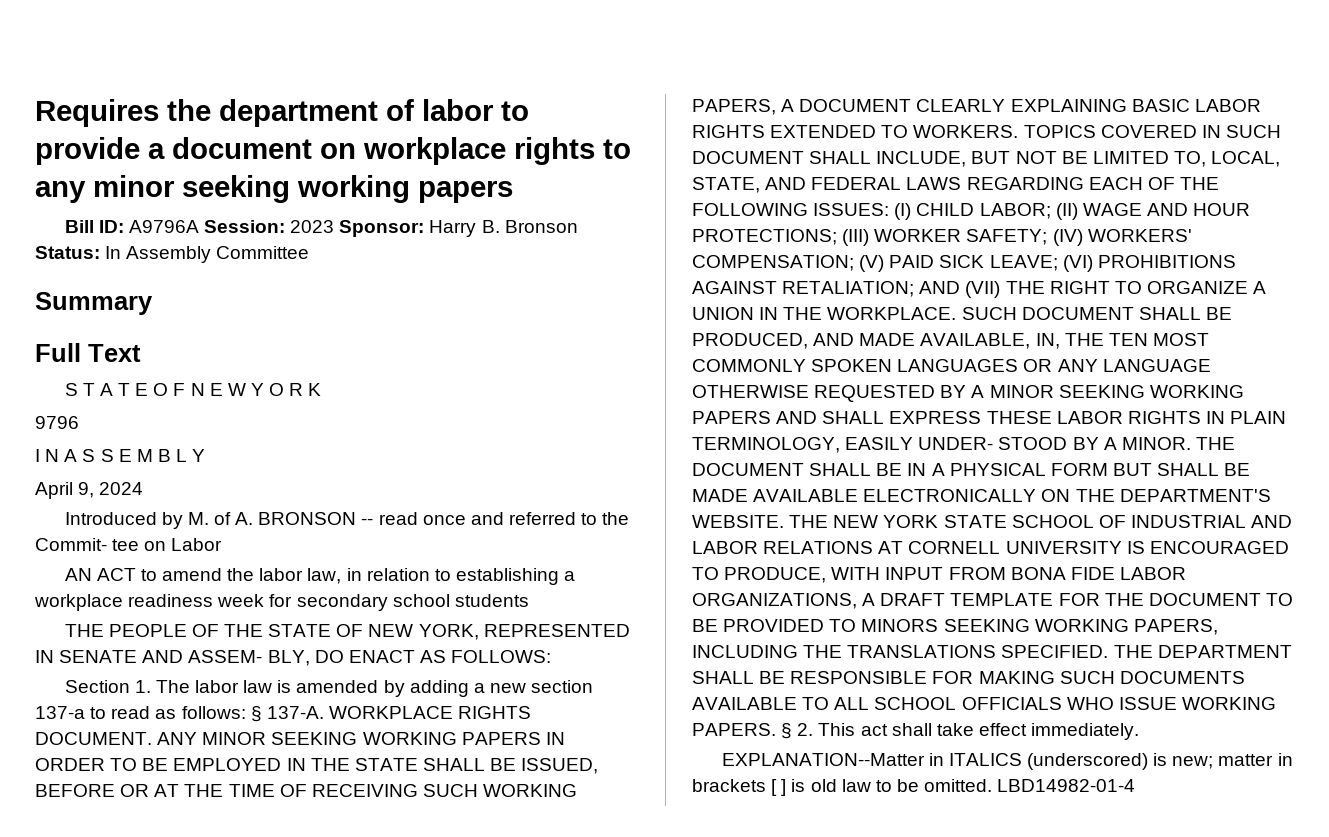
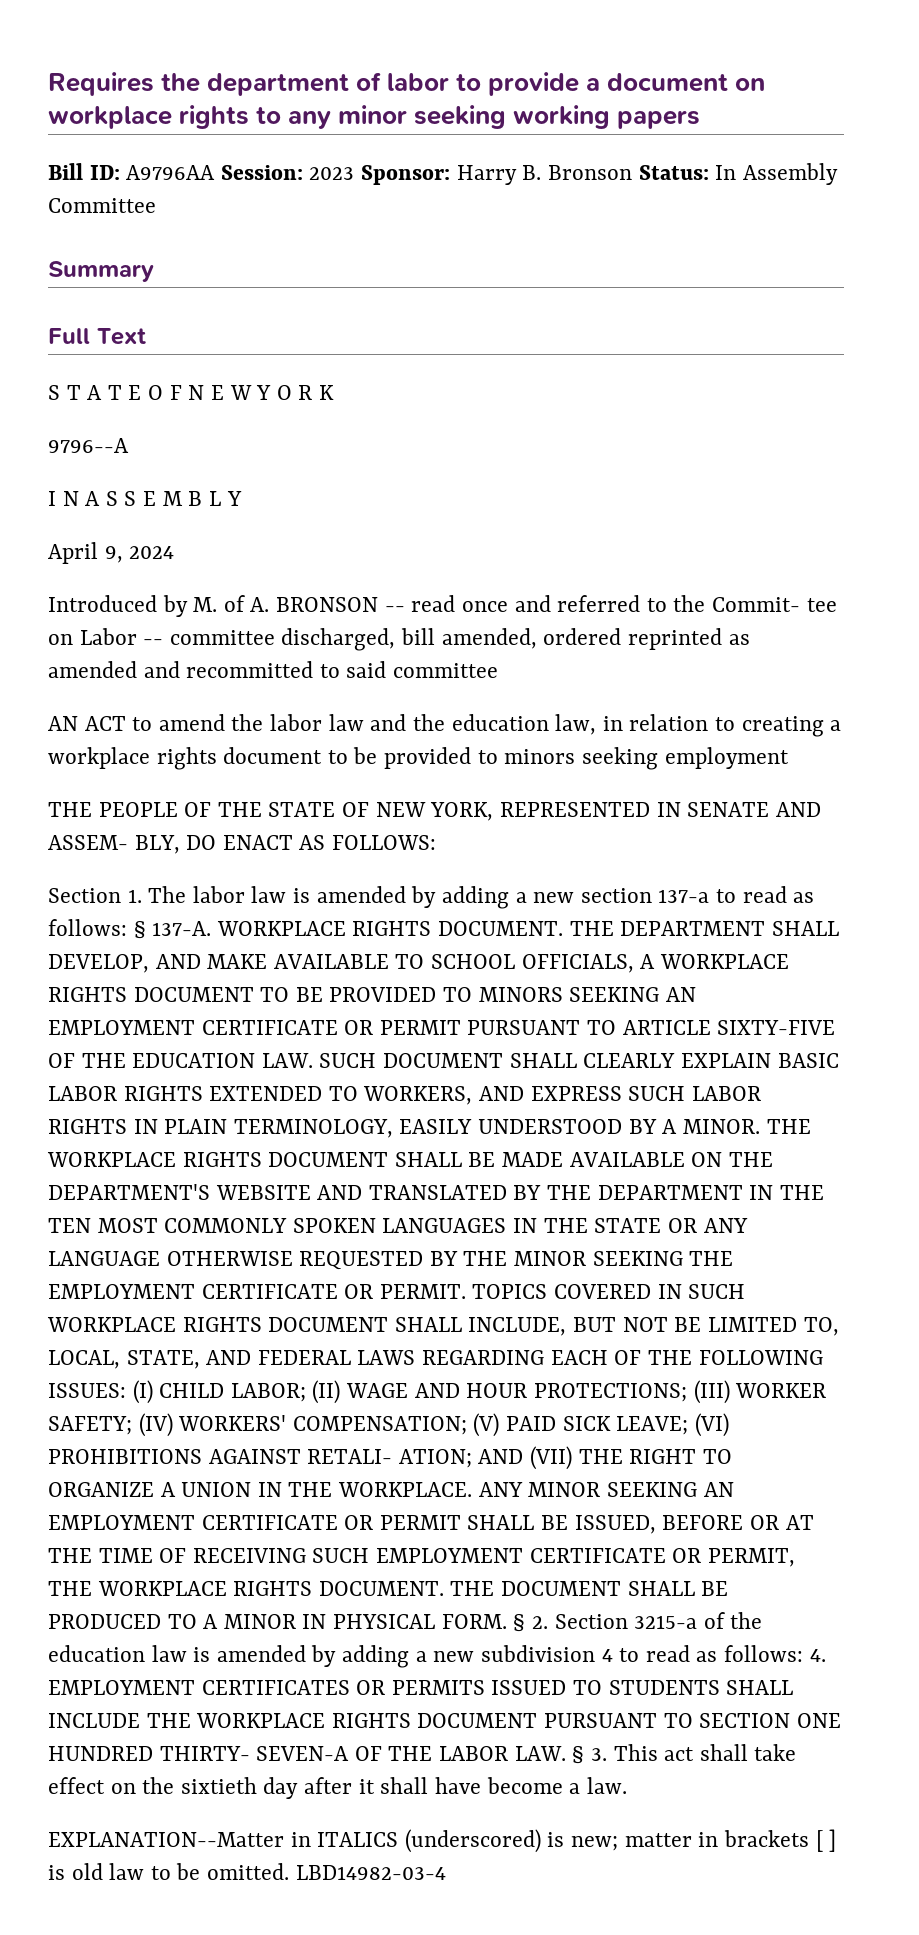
- Bill ID: A9796A Session: 2023 Sponsor: Harry B. Bronson Status: In Assembly Committee
+ Bill ID: A9796AA Session: 2023 Sponsor: Harry B. Bronson Status: In Assembly Committee
- 9796
+ 9796--A
- Introduced by M. of A. BRONSON -- read once and referred to the Commit- tee on Labor
+ Introduced by M. of A. BRONSON -- read once and referred to the Commit- tee on Labor -- committee discharged, bill amended, ordered reprinted as amended and recommitted to said committee
- AN ACT to amend the labor law, in relation to establishing a workplace readiness week for secondary school students
+ AN ACT to amend the labor law and the education law, in relation to creating a workplace rights document to be provided to minors seeking employment
- ANY MINOR SEEKING WORKING PAPERS IN ORDER TO BE EMPLOYED IN THE STATE SHALL BE ISSUED, BEFORE OR AT THE TIME OF RECEIVING SUCH WORKING PAPERS, A DOCUMENT CLEARLY EXPLAINING BASIC LABOR RIGHTS EXTENDED TO WORKERS.
+ THE DEPARTMENT SHALL DEVELOP, AND MAKE AVAILABLE TO SCHOOL OFFICIALS, A WORKPLACE RIGHTS DOCUMENT TO BE PROVIDED TO MINORS SEEKING AN EMPLOYMENT CERTIFICATE OR PERMIT PURSUANT TO ARTICLE SIXTY-FIVE OF THE EDUCATION LAW. SUCH DOCUMENT SHALL CLEARLY EXPLAIN BASIC LABOR RIGHTS EXTENDED TO WORKERS, AND EXPRESS SUCH LABOR RIGHTS IN PLAIN TERMINOLOGY, EASILY UNDERSTOOD BY A MINOR. THE WORKPLACE RIGHTS DOCUMENT SHALL BE MADE AVAILABLE ON THE DEPARTMENT'S WEBSITE AND TRANSLATED BY THE DEPARTMENT IN THE TEN MOST COMMONLY SPOKEN LANGUAGES IN THE STATE OR ANY LANGUAGE OTHERWISE REQUESTED BY THE MINOR SEEKING THE EMPLOYMENT CERTIFICATE OR PERMIT.
- TOPICS COVERED IN SUCH DOCUMENT SHALL INCLUDE, BUT NOT BE LIMITED TO, LOCAL, STATE, AND FEDERAL LAWS REGARDING EACH OF THE FOLLOWING ISSUES: (I) CHILD LABOR; (II) WAGE AND HOUR PROTECTIONS; (III) WORKER SAFETY; (IV) WORKERS' COMPENSATION; (V) PAID SICK LEAVE; (VI) PROHIBITIONS AGAINST RETALIATION; AND (VII) THE RIGHT TO ORGANIZE A UNION IN THE WORKPLACE.
+ TOPICS COVERED IN SUCH WORKPLACE RIGHTS DOCUMENT SHALL INCLUDE, BUT NOT BE LIMITED TO, LOCAL, STATE, AND FEDERAL LAWS REGARDING EACH OF THE FOLLOWING ISSUES: (I) CHILD LABOR; (II) WAGE AND HOUR PROTECTIONS; (III) WORKER SAFETY; (IV) WORKERS' COMPENSATION; (V) PAID SICK LEAVE; (VI) PROHIBITIONS AGAINST RETALI- ATION; AND (VII) THE RIGHT TO ORGANIZE A UNION IN THE WORKPLACE.
- SUCH DOCUMENT SHALL BE PRODUCED, AND MADE AVAILABLE, IN, THE TEN MOST COMMONLY SPOKEN LANGUAGES OR ANY LANGUAGE OTHERWISE REQUESTED BY A MINOR SEEKING WORKING PAPERS AND SHALL EXPRESS THESE LABOR RIGHTS IN PLAIN TERMINOLOGY, EASILY UNDER- STOOD BY A MINOR. THE DOCUMENT SHALL BE IN A PHYSICAL FORM BUT SHALL BE MADE AVAILABLE ELECTRONICALLY ON THE DEPARTMENT'S WEBSITE. THE NEW YORK STATE SCHOOL OF INDUSTRIAL AND LABOR RELATIONS AT CORNELL UNIVERSITY IS ENCOURAGED TO PRODUCE, WITH INPUT FROM BONA FIDE LABOR ORGANIZATIONS, A DRAFT TEMPLATE FOR THE DOCUMENT TO BE PROVIDED TO MINORS SEEKING WORKING PAPERS, INCLUDING THE TRANSLATIONS SPECIFIED. THE DEPARTMENT SHALL BE RESPONSIBLE FOR MAKING SUCH DOCUMENTS AVAILABLE TO ALL SCHOOL OFFICIALS WHO ISSUE WORKING PAPERS. § 2. This act shall take effect immediately.
+ ANY MINOR SEEKING AN EMPLOYMENT CERTIFICATE OR PERMIT SHALL BE ISSUED, BEFORE OR AT THE TIME OF RECEIVING SUCH EMPLOYMENT CERTIFICATE OR PERMIT, THE WORKPLACE RIGHTS DOCUMENT. THE DOCUMENT SHALL BE PRODUCED TO A MINOR IN PHYSICAL FORM. § 2. Section 3215-a of the education law is amended by adding a new subdivision 4 to read as follows: 4. EMPLOYMENT CERTIFICATES OR PERMITS ISSUED TO STUDENTS SHALL INCLUDE THE WORKPLACE RIGHTS DOCUMENT PURSUANT TO SECTION ONE HUNDRED THIRTY- SEVEN-A OF THE LABOR LAW. § 3. This act shall take effect on the sixtieth day after it shall have become a law.
- LBD14982-01-4
+ LBD14982-03-4

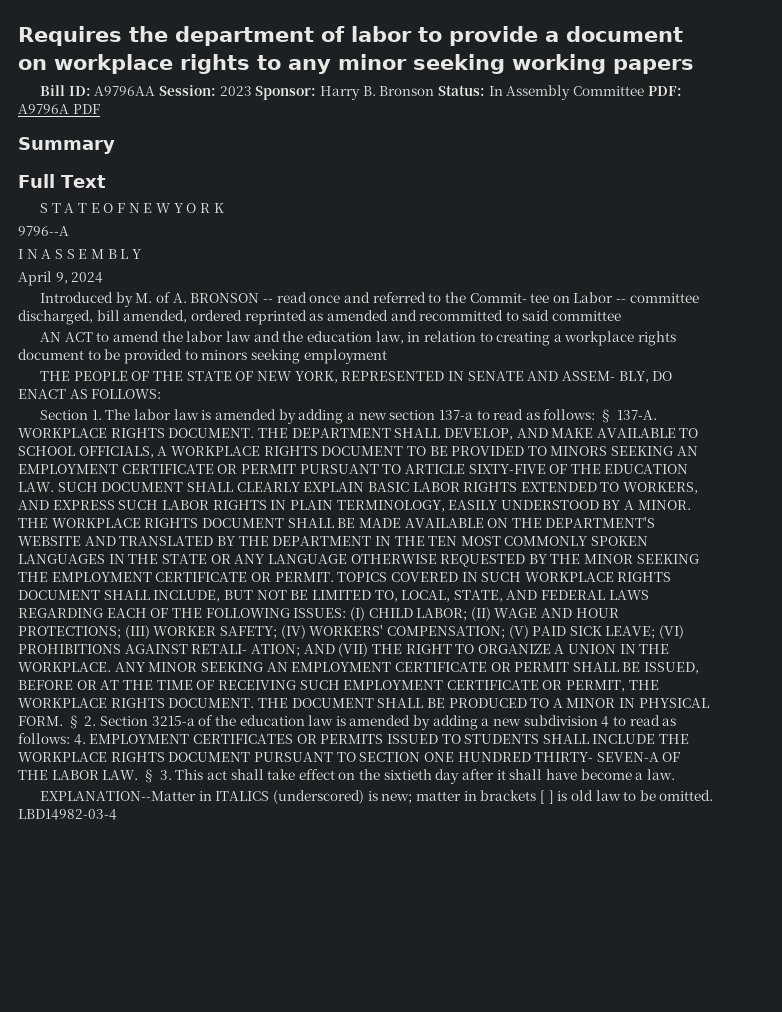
- Bill ID: A9796AA Session: 2023 Sponsor: Harry B. Bronson Status: In Assembly Committee
+ Bill ID: A9796AA Session: 2023 Sponsor: Harry B. Bronson Status: In Assembly Committee PDF: A9796A PDF

